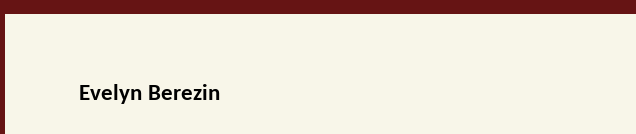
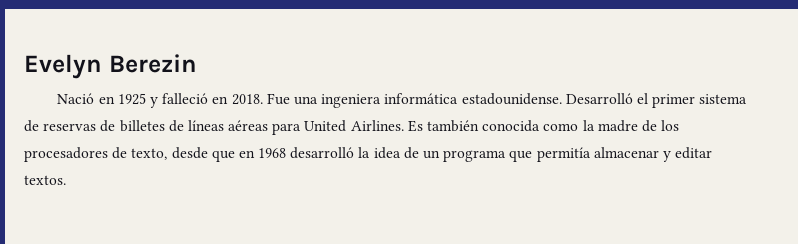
+ Nació en 1925 y falleció en 2018. Fue una ingeniera informática estadounidense. Desarrolló el primer sistema de reservas de billetes de líneas aéreas para United Airlines. Es también conocida como la madre de los procesadores de texto, desde que en 1968 desarrolló la idea de un programa que permitía almacenar y editar textos.

